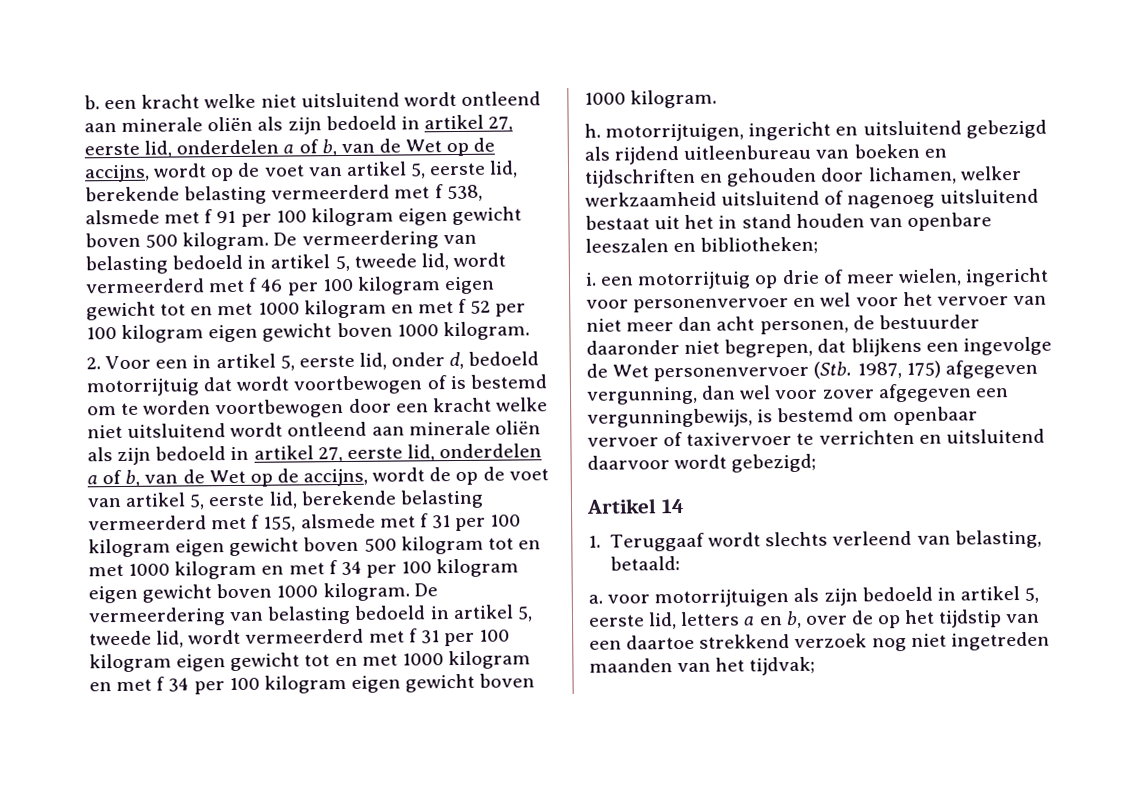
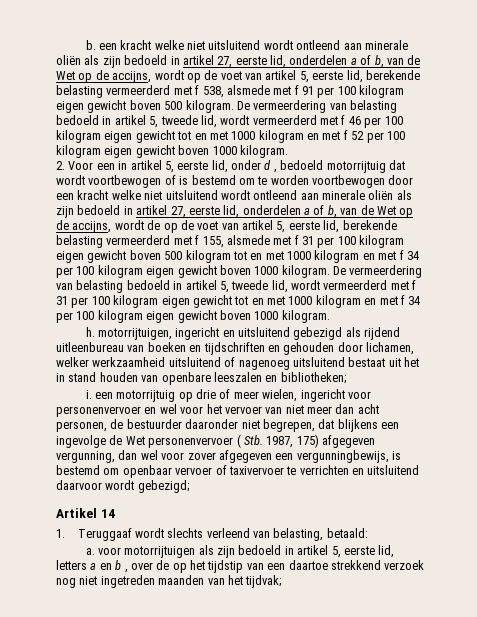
- 2. Voor een in artikel 5, eerste lid, onder d, bedoeld motorrijtuig dat wordt voortbewogen of is bestemd om te worden voortbewogen door een kracht welke niet uitsluitend wordt ontleend aan minerale oliën als zijn bedoeld in artikel 27, eerste lid, onderdelen a of b, van de Wet op de accijns, wordt de op de voet van artikel 5, eerste lid, berekende belasting vermeerderd met f 155, alsmede met f 31 per 100 kilogram eigen gewicht boven 500 kilogram tot en met 1000 kilogram en met f 34 per 100 kilogram eigen gewicht boven 1000 kilogram.
+ 2. Voor een in artikel 5, eerste lid, onder d , bedoeld motorrijtuig dat wordt voortbewogen of is bestemd om te worden voortbewogen door een kracht welke niet uitsluitend wordt ontleend aan minerale oliën als zijn bedoeld in artikel 27, eerste lid, onderdelen a of b, van de Wet op de accijns, wordt de op de voet van artikel 5, eerste lid, berekende belasting vermeerderd met f 155, alsmede met f 31 per 100 kilogram eigen gewicht boven 500 kilogram tot en met 1000 kilogram en met f 34 per 100 kilogram eigen gewicht boven 1000 kilogram.
- i. een motorrijtuig op drie of meer wielen, ingericht voor personenvervoer en wel voor het vervoer van niet meer dan acht personen, de bestuurder daaronder niet begrepen, dat blijkens een ingevolge de Wet personenvervoer (Stb. 1987, 175) afgegeven vergunning, dan wel voor zover afgegeven een vergunningbewijs, is bestemd om openbaar vervoer of taxivervoer te verrichten en uitsluitend daarvoor wordt gebezigd;
+ i. een motorrijtuig op drie of meer wielen, ingericht voor personenvervoer en wel voor het vervoer van niet meer dan acht personen, de bestuurder daaronder niet begrepen, dat blijkens een ingevolge de Wet personenvervoer ( Stb. 1987, 175) afgegeven vergunning, dan wel voor zover afgegeven een vergunningbewijs, is bestemd om openbaar vervoer of taxivervoer te verrichten en uitsluitend daarvoor wordt gebezigd;
- a. voor motorrijtuigen als zijn bedoeld in artikel 5, eerste lid, letters a en b, over de op het tijdstip van een daartoe strekkend verzoek nog niet ingetreden maanden van het tijdvak;
+ a. voor motorrijtuigen als zijn bedoeld in artikel 5, eerste lid, letters a en b , over de op het tijdstip van een daartoe strekkend verzoek nog niet ingetreden maanden van het tijdvak;

